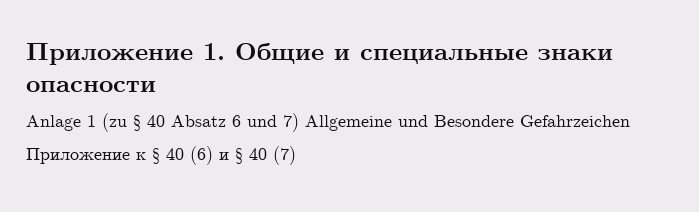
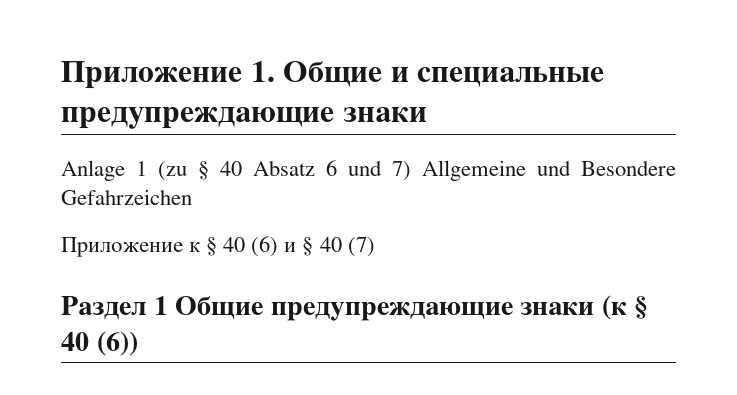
- Приложение 1. Общие и специальные знаки опасности
+ Приложение 1. Общие и специальные предупреждающие знаки
+ Раздел 1 Общие предупреждающие знаки (к § 40 (6))

